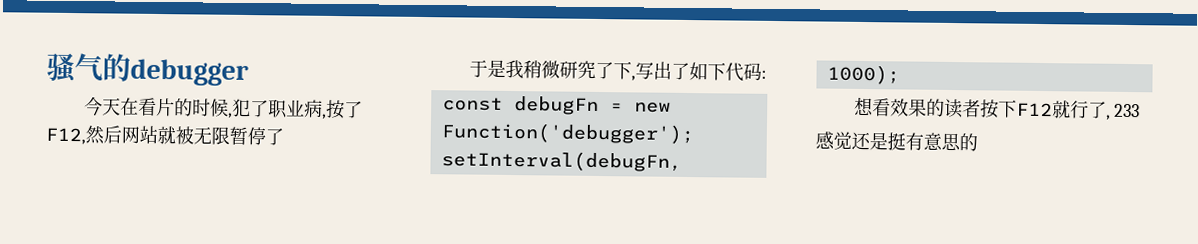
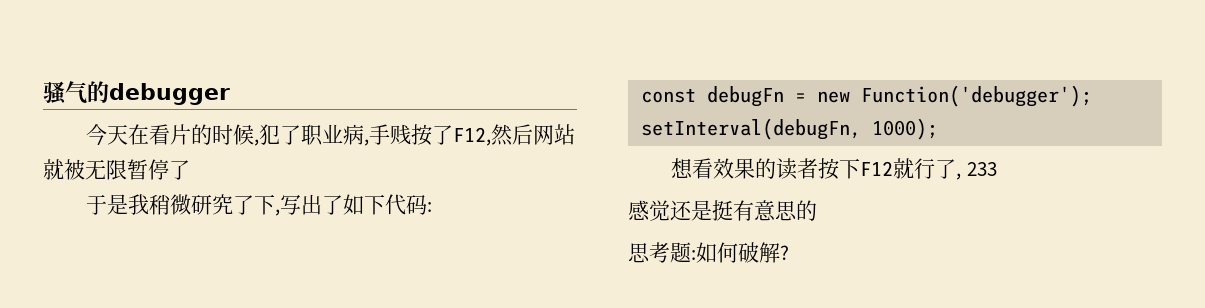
- 今天在看片的时候,犯了职业病,按了F12,然后网站就被无限暂停了
+ 今天在看片的时候,犯了职业病,手贱按了F12,然后网站就被无限暂停了
+ 思考题:如何破解?

